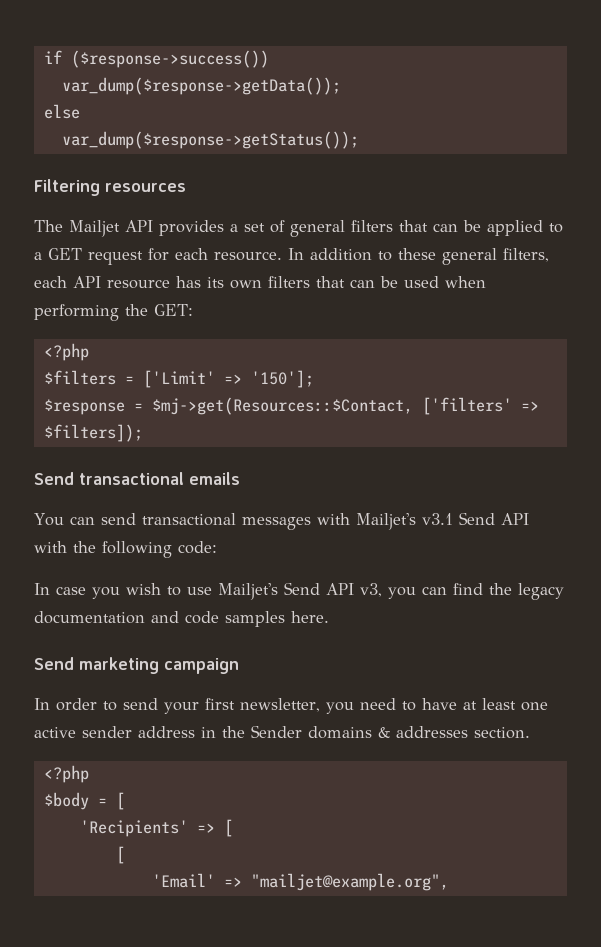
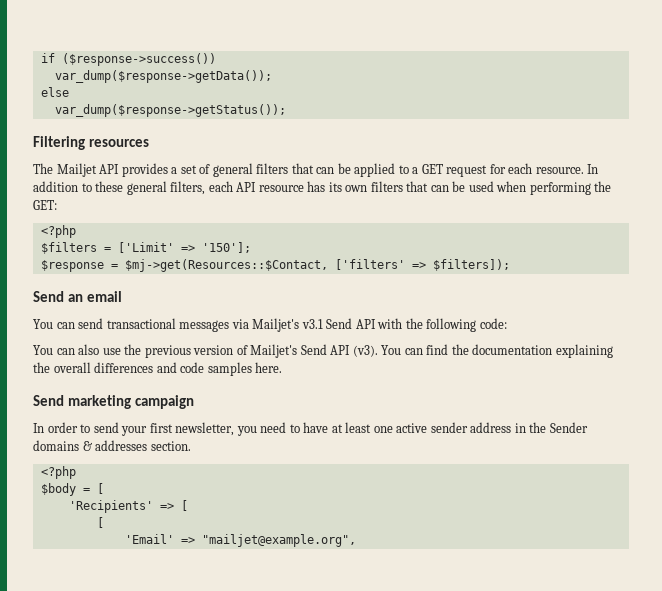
- Send transactional emails
+ Send an email
- You can send transactional messages with Mailjet's v3.1 Send API with the following code:
+ You can send transactional messages via Mailjet's v3.1 Send API with the following code:
- In case you wish to use Mailjet's Send API v3, you can find the legacy documentation and code samples here.
+ You can also use the previous version of Mailjet's Send API (v3). You can find the documentation explaining the overall differences and code samples here.

